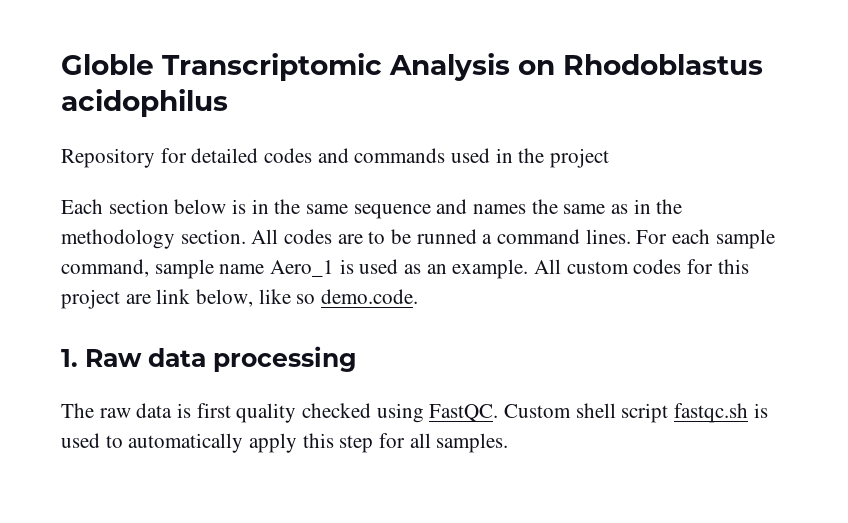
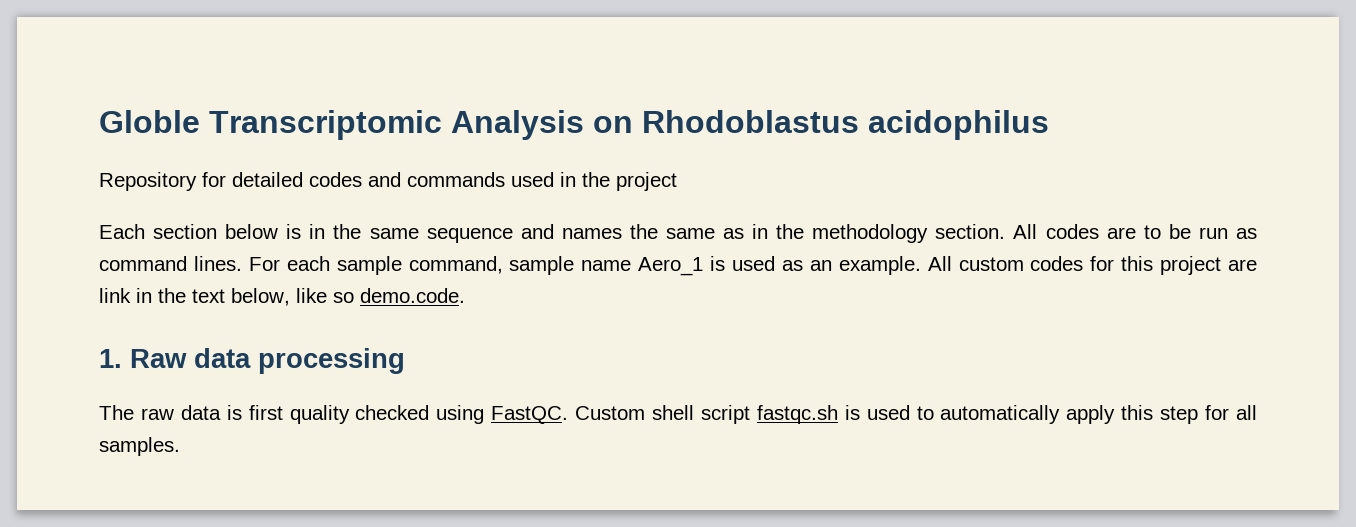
- All codes are to be runned a command lines.
+ All codes are to be run as command lines.
- All custom codes for this project are link below, like so demo.code.
+ All custom codes for this project are link in the text below, like so demo.code.

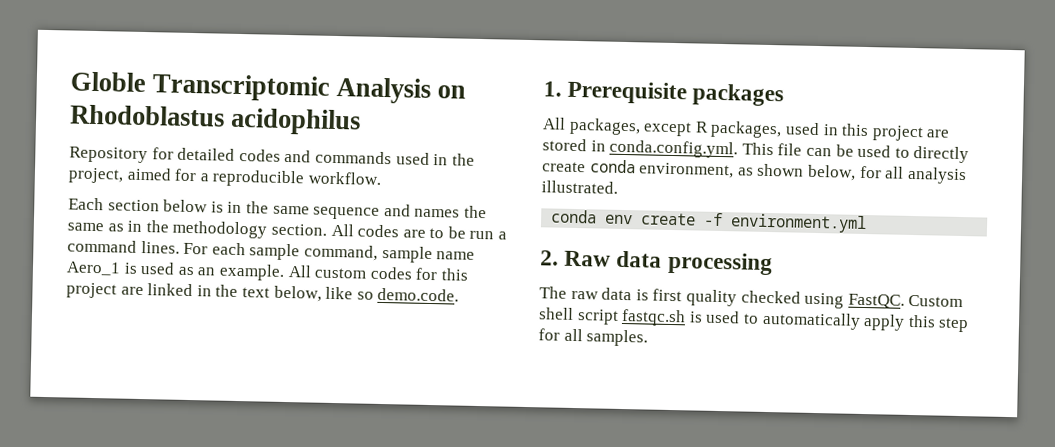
- Repository for detailed codes and commands used in the project
+ Repository for detailed codes and commands used in the project, aimed for a reproducible workflow.
- All codes are to be run as command lines.
+ All codes are to be run a command lines.
- All custom codes for this project are link in the text below, like so demo.code.
+ All custom codes for this project are linked in the text below, like so demo.code.
- 1. Raw data processing
+ 1. Prerequisite packages
+ All packages, except R packages, used in this project are stored in conda.config.yml. This file can be used to directly create conda environment, as shown below, for all analysis illustrated.
+ conda env create -f environment.yml
+ 2. Raw data processing

